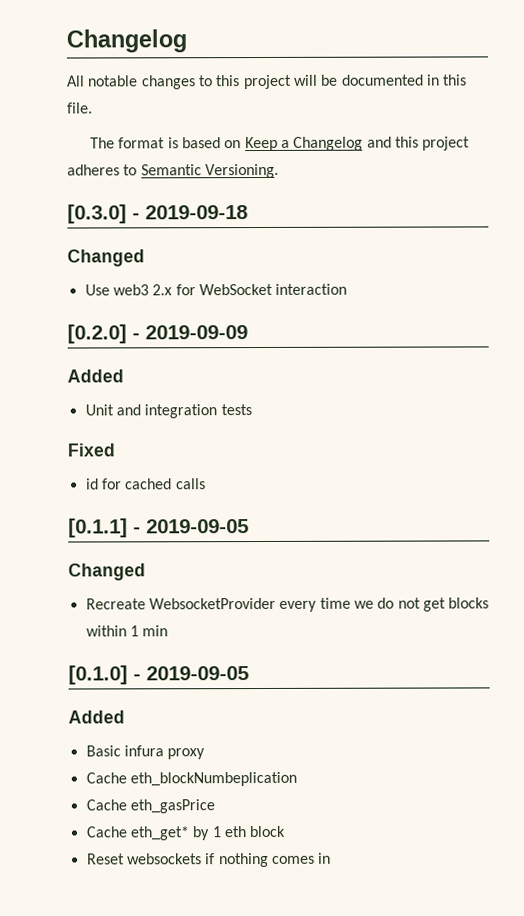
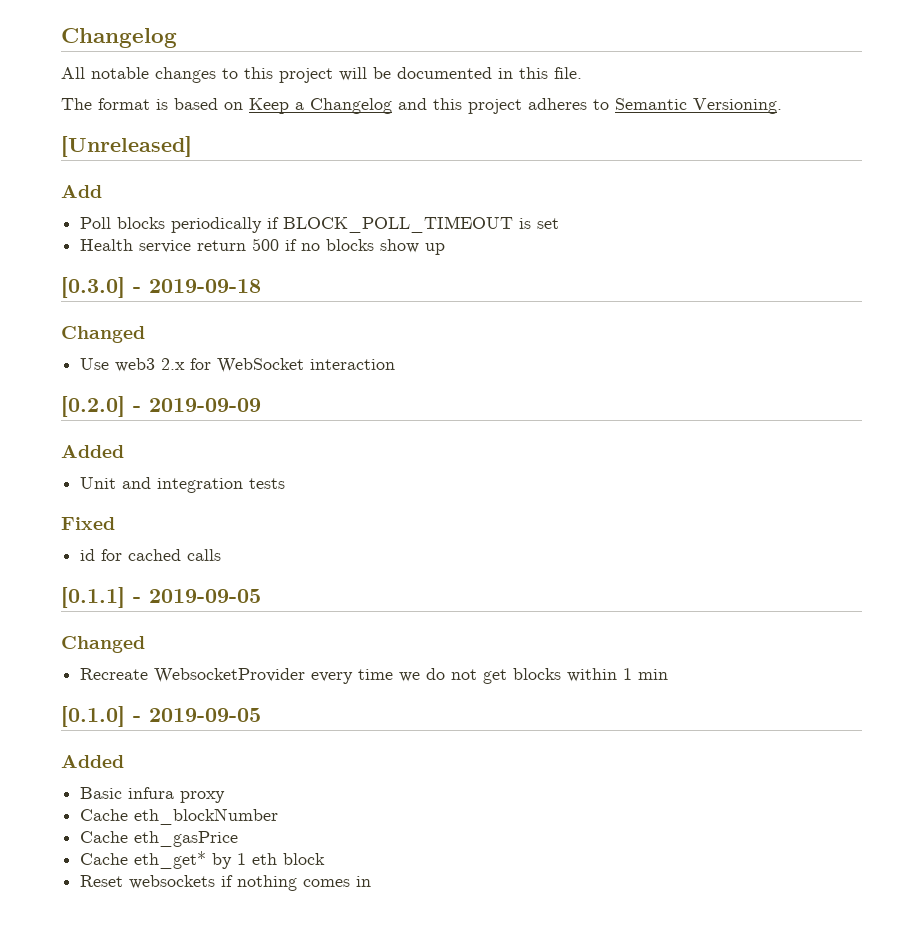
+ [Unreleased]
+ Add
+ Poll blocks periodically if BLOCK_POLL_TIMEOUT is set
+ Health service return 500 if no blocks show up
- Cache eth_blockNumbeplication
+ Cache eth_blockNumber

